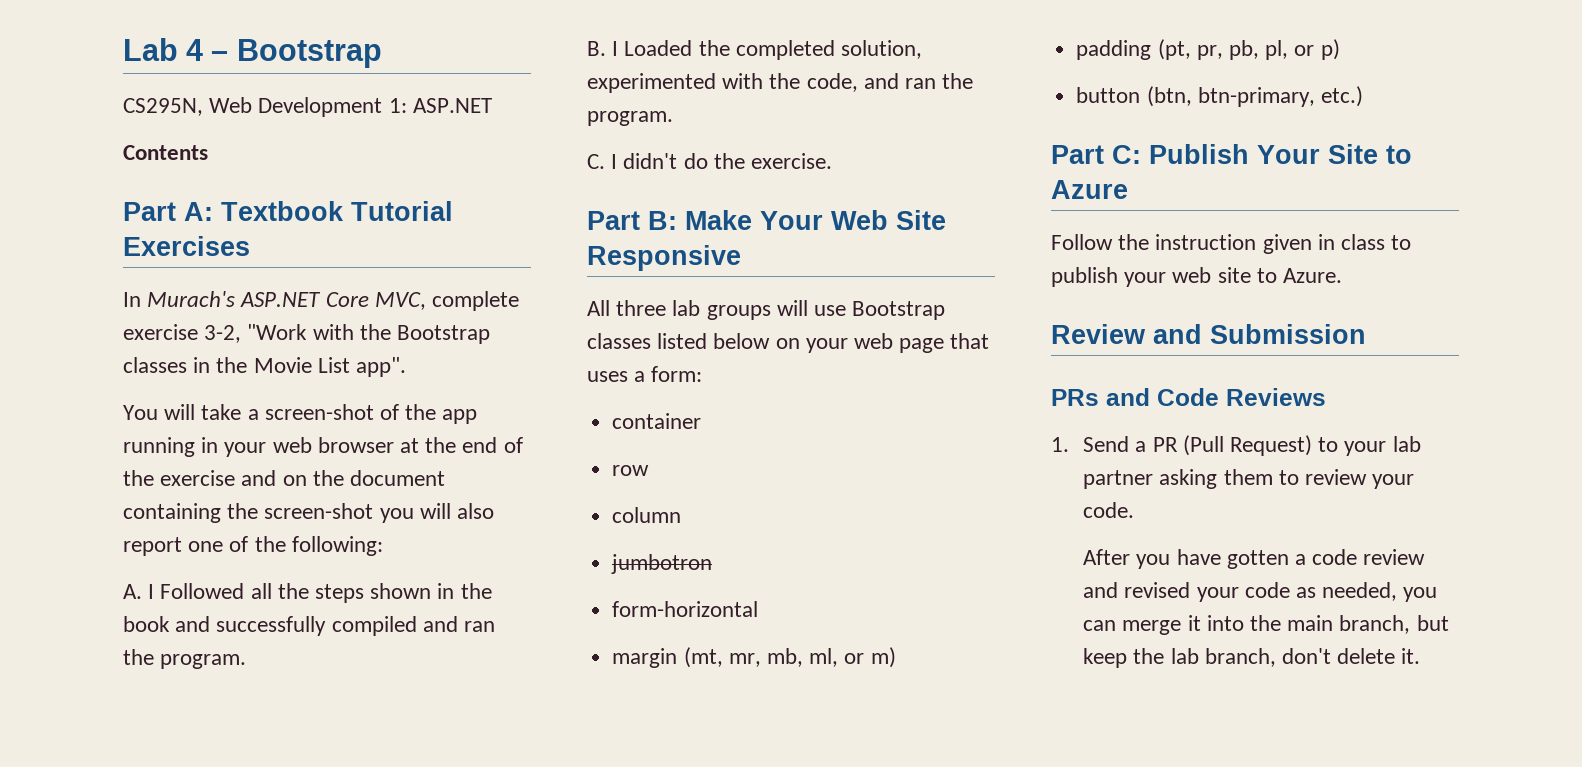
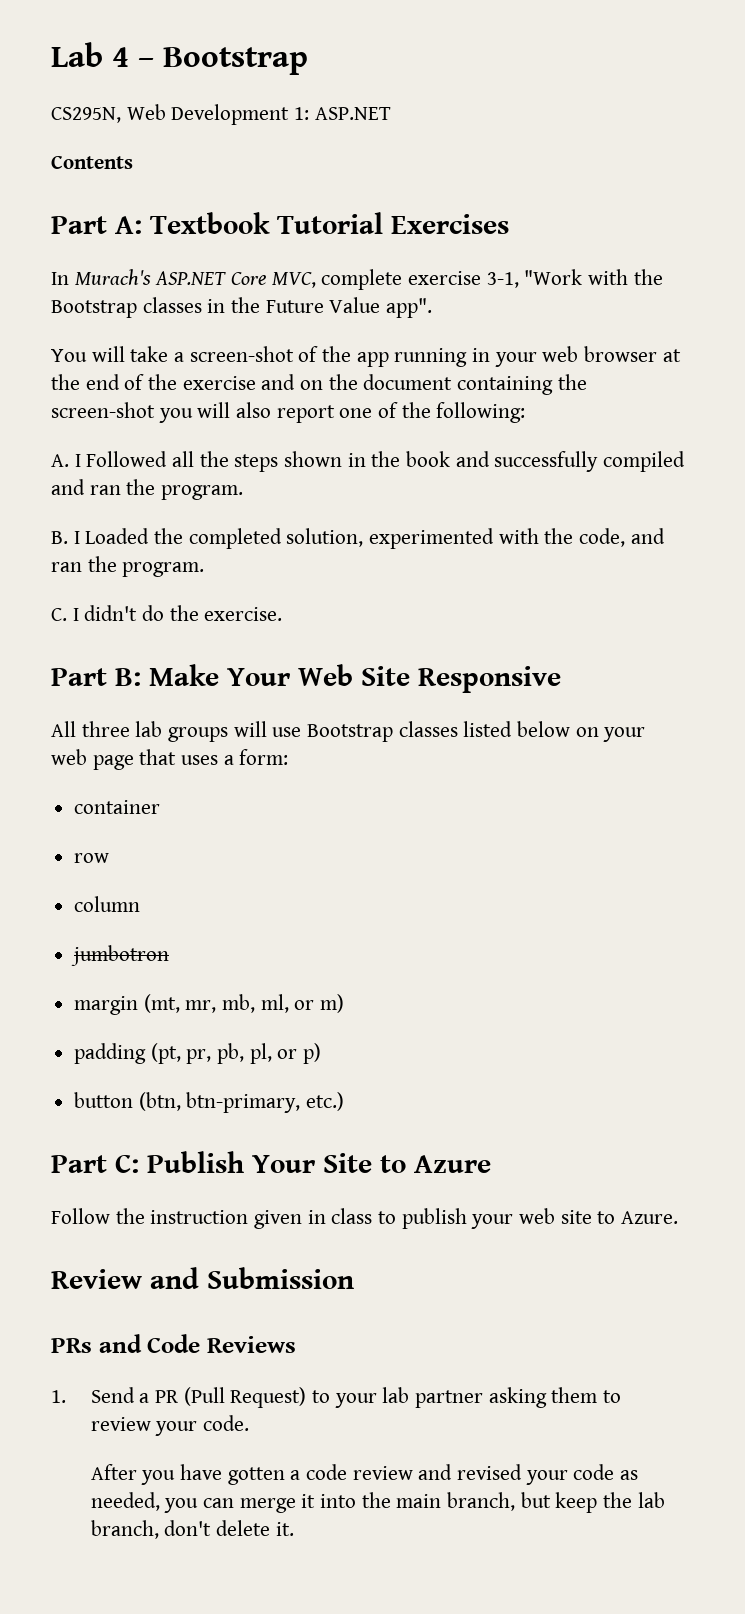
- In Murach's ASP.NET Core MVC, complete exercise 3-2, "Work with the Bootstrap classes in the Movie List app".
+ In Murach's ASP.NET Core MVC, complete exercise 3-1, "Work with the Bootstrap classes in the Future Value app".
- form-horizontal

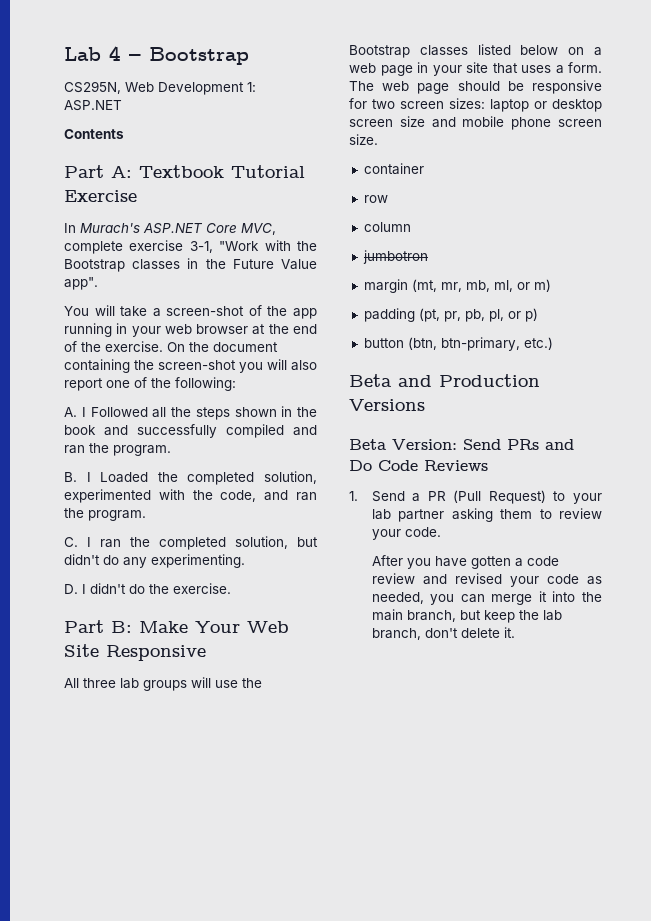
- Part A: Textbook Tutorial Exercises
+ Part A: Textbook Tutorial Exercise
- You will take a screen-shot of the app running in your web browser at the end of the exercise and on the document containing the screen-shot you will also report one of the following:
+ You will take a screen-shot of the app running in your web browser at the end of the exercise. On the document containing the screen-shot you will also report one of the following:
- C. I didn't do the exercise.
+ C. I ran the completed solution, but didn't do any experimenting.
+ D. I didn't do the exercise.
- All three lab groups will use Bootstrap classes listed below on your web page that uses a form:
+ All three lab groups will use the Bootstrap classes listed below on a web page in your site that uses a form. The web page should be responsive for two screen sizes: laptop or desktop screen size and mobile phone screen size.
- Part C: Publish Your Site to Azure
- Follow the instruction given in class to publish your web site to Azure.
- Review and Submission
- PRs and Code Reviews
+ Beta and Production Versions
+ Beta Version: Send PRs and Do Code Reviews

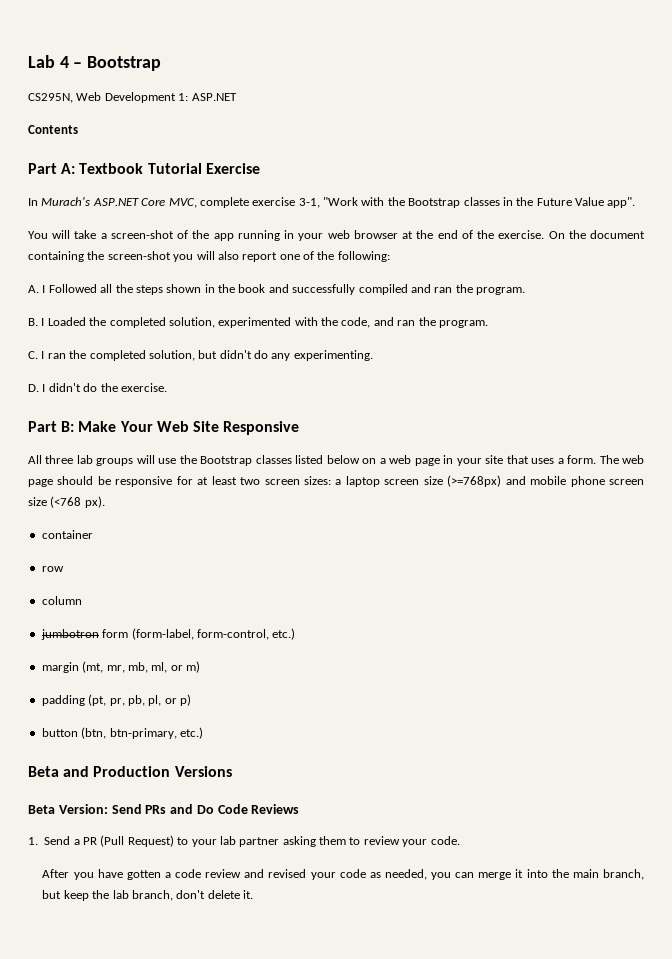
- The web page should be responsive for two screen sizes: laptop or desktop screen size and mobile phone screen size.
+ The web page should be responsive for at least two screen sizes: a laptop screen size (>=768px) and mobile phone screen size (<768 px).
- jumbotron
+ jumbotron form (form-label, form-control, etc.)

